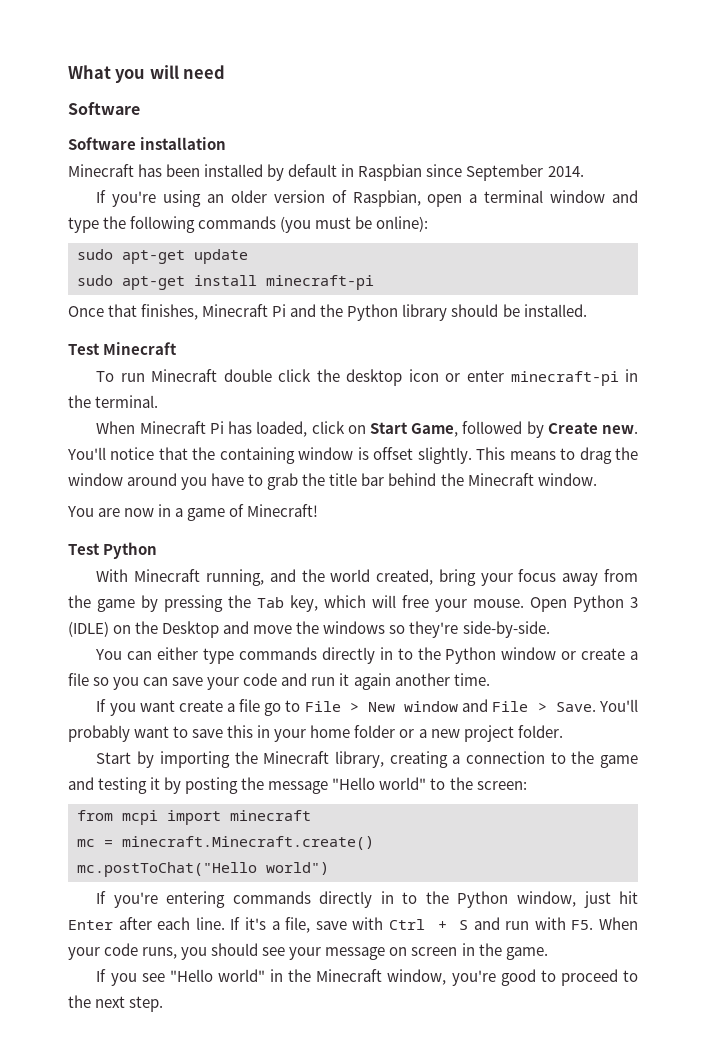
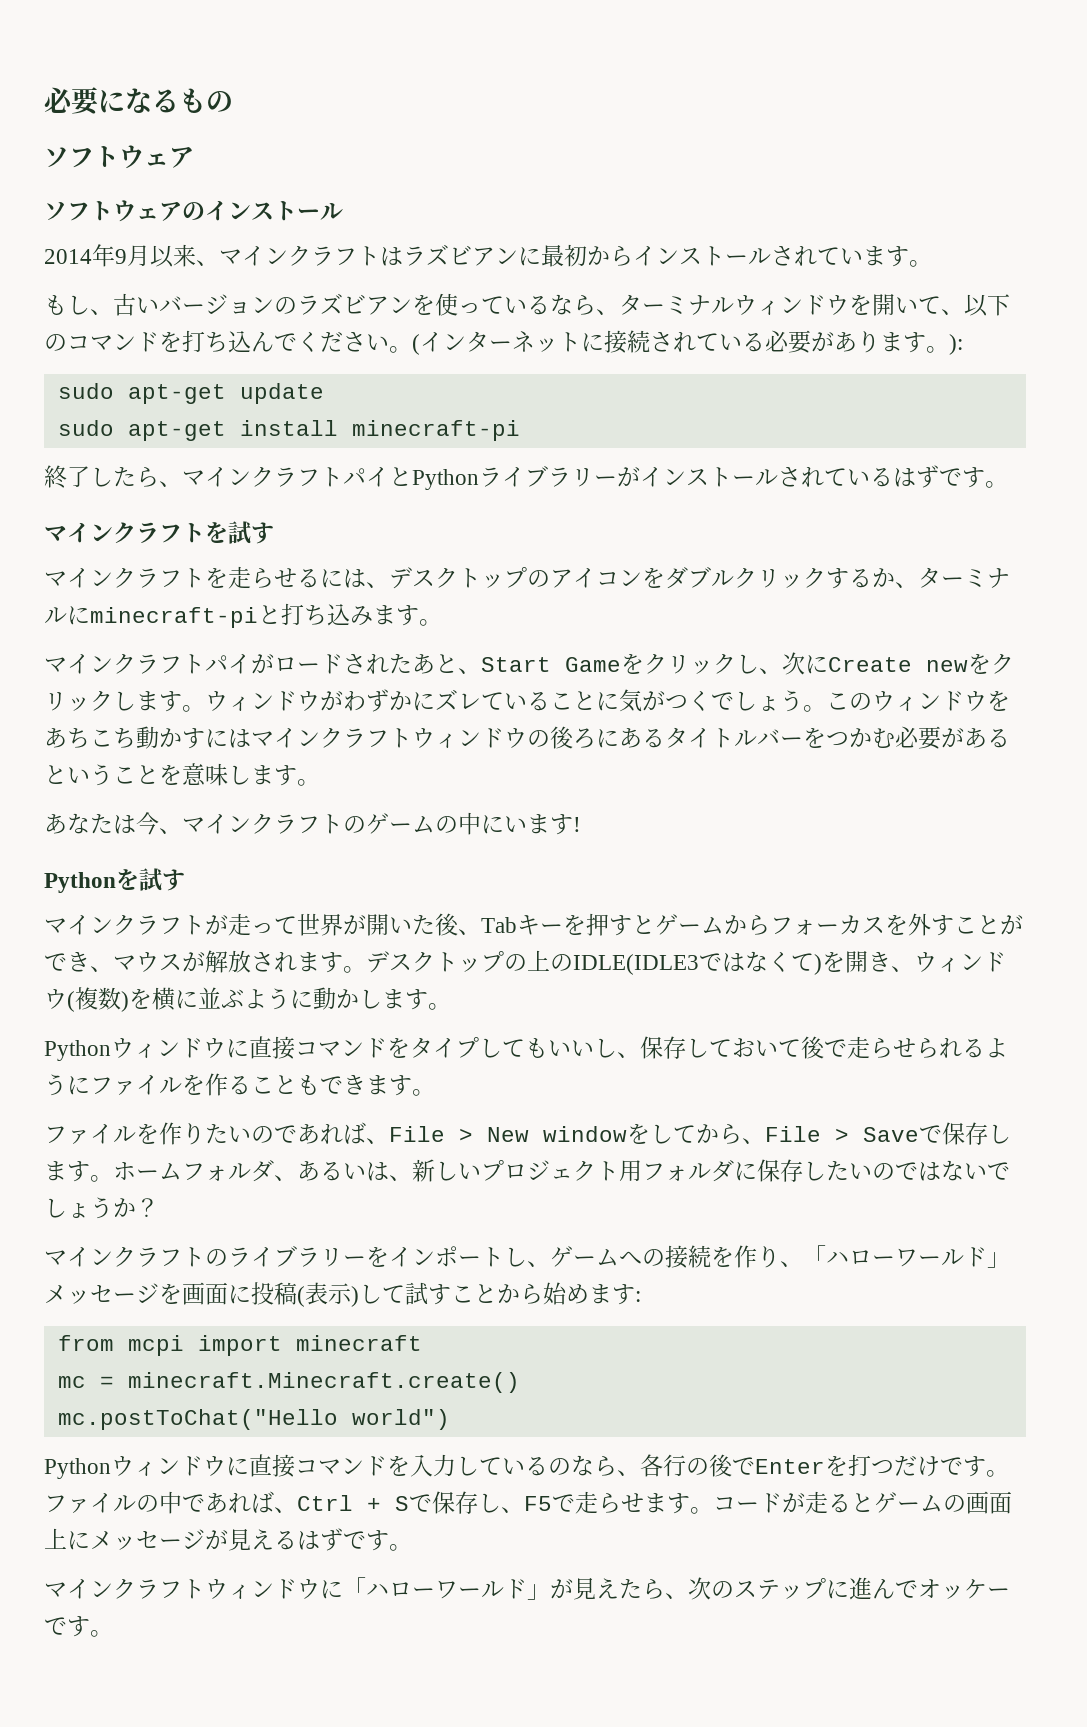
- What you will need
- Software
- Software installation
- Minecraft has been installed by default in Raspbian since September 2014.
- If you're using an older version of Raspbian, open a terminal window and type the following commands (you must be online):
+ 必要になるもの
+ ソフトウェア
+ ソフトウェアのインストール
+ 2014年9月以来、マインクラフトはラズビアンに最初からインストールされています。
+ もし、古いバージョンのラズビアンを使っているなら、ターミナルウィンドウを開いて、以下のコマンドを打ち込んでください。(インターネットに接続されている必要があります。):
- Once that finishes, Minecraft Pi and the Python library should be installed.
- Test Minecraft
- To run Minecraft double click the desktop icon or enter minecraft-pi in the terminal.
- When Minecraft Pi has loaded, click on Start Game, followed by Create new. You'll notice that the containing window is offset slightly. This means to drag the window around you have to grab the title bar behind the Minecraft window.
- You are now in a game of Minecraft!
- Test Python
- With Minecraft running, and the world created, bring your focus away from the game by pressing the Tab key, which will free your mouse. Open Python 3 (IDLE) on the Desktop and move the windows so they're side-by-side.
- You can either type commands directly in to the Python window or create a file so you can save your code and run it again another time.
- If you want create a file go to File > New window and File > Save. You'll probably want to save this in your home folder or a new project folder.
- Start by importing the Minecraft library, creating a connection to the game and testing it by posting the message "Hello world" to the screen:
+ 終了したら、マインクラフトパイとPythonライブラリーがインストールされているはずです。
+ マインクラフトを試す
+ マインクラフトを走らせるには、デスクトップのアイコンをダブルクリックするか、ターミナルにminecraft-piと打ち込みます。
+ マインクラフトパイがロードされたあと、Start Gameをクリックし、次にCreate newをクリックします。ウィンドウがわずかにズレていることに気がつくでしょう。このウィンドウをあちこち動かすにはマインクラフトウィンドウの後ろにあるタイトルバーをつかむ必要があるということを意味します。
+ あなたは今、マインクラフトのゲームの中にいます!
+ Pythonを試す
+ マインクラフトが走って世界が開いた後、Tabキーを押すとゲームからフォーカスを外すことができ、マウスが解放されます。デスクトップの上のIDLE(IDLE3ではなくて)を開き、ウィンドウ(複数)を横に並ぶように動かします。
+ Pythonウィンドウに直接コマンドをタイプしてもいいし、保存しておいて後で走らせられるようにファイルを作ることもできます。
+ ファイルを作りたいのであれば、File > New windowをしてから、File > Saveで保存します。ホームフォルダ、あるいは、新しいプロジェクト用フォルダに保存したいのではないでしょうか？
+ マインクラフトのライブラリーをインポートし、ゲームへの接続を作り、「ハローワールド」メッセージを画面に投稿(表示)して試すことから始めます:
- If you're entering commands directly in to the Python window, just hit Enter after each line. If it's a file, save with Ctrl + S and run with F5. When your code runs, you should see your message on screen in the game.
- If you see "Hello world" in the Minecraft window, you're good to proceed to the next step.
+ Pythonウィンドウに直接コマンドを入力しているのなら、各行の後でEnterを打つだけです。ファイルの中であれば、Ctrl + Sで保存し、F5で走らせます。コードが走るとゲームの画面上にメッセージが見えるはずです。
+ マインクラフトウィンドウに「ハローワールド」が見えたら、次のステップに進んでオッケーです。

